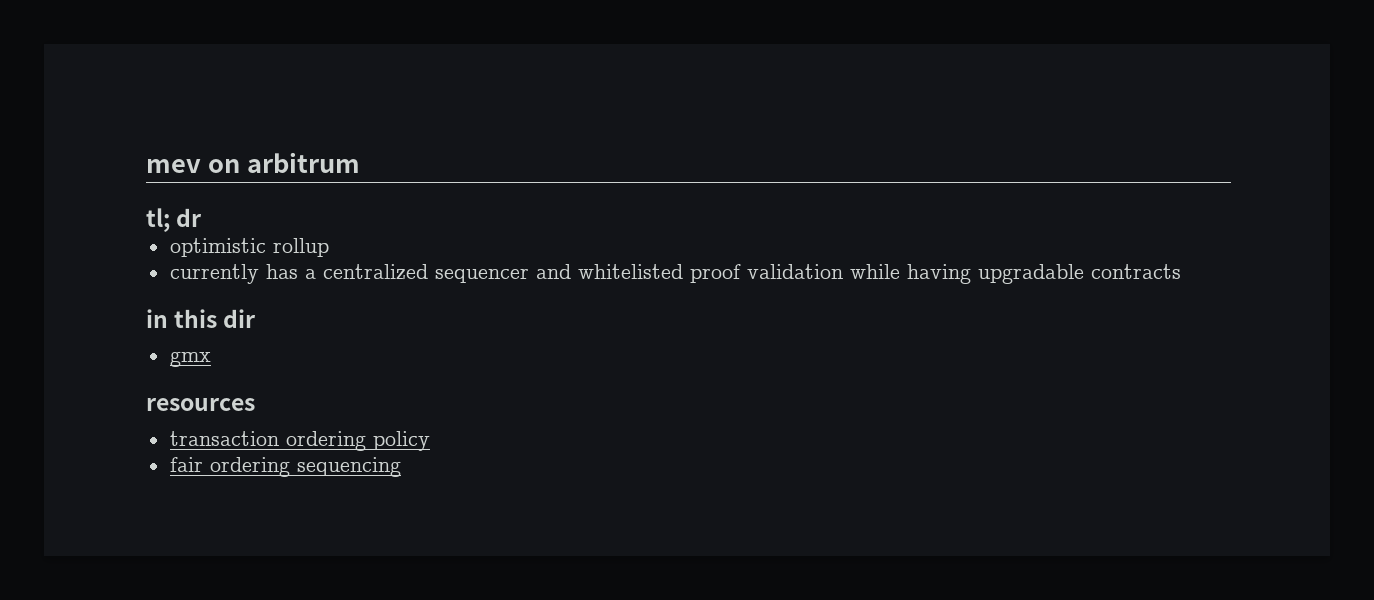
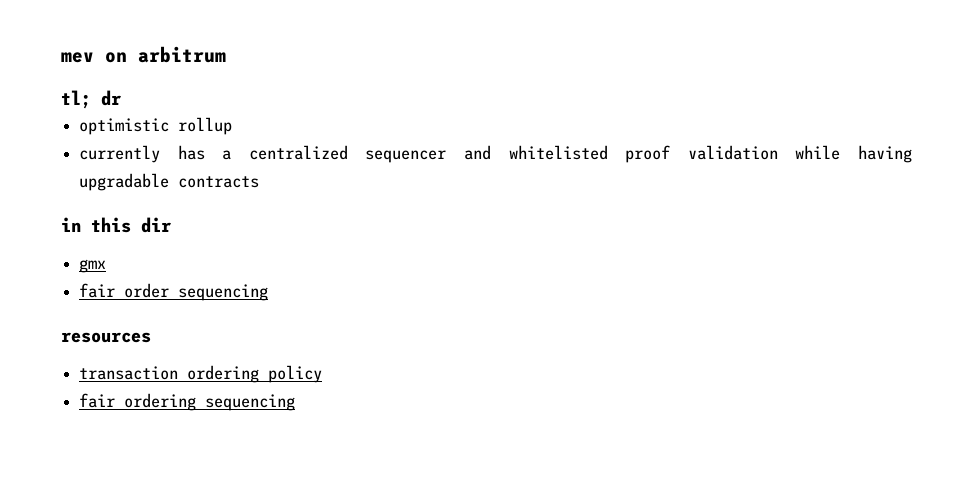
+ fair order sequencing

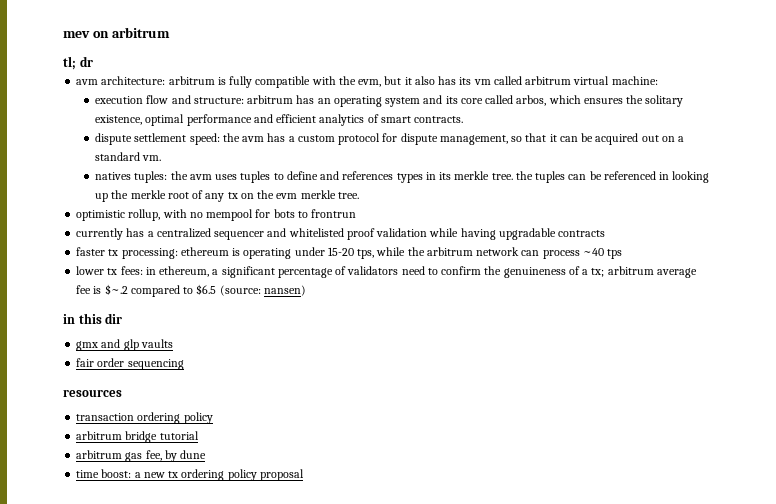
- optimistic rollup
+ avm architecture: arbitrum is fully compatible with the evm, but it also has its vm called arbitrum virtual machine:
+ execution flow and structure: arbitrum has an operating system and its core called arbos, which ensures the solitary existence, optimal performance and efficient analytics of smart contracts.
+ dispute settlement speed: the avm has a custom protocol for dispute management, so that it can be acquired out on a standard vm.
+ natives tuples: the avm uses tuples to define and references types in its merkle tree. the tuples can be referenced in looking up the merkle root of any tx on the evm merkle tree.
+ optimistic rollup, with no mempool for bots to frontrun
+ faster tx processing: ethereum is operating under 15-20 tps, while the arbitrum network can process ~40 tps
+ lower tx fees: in ethereum, a significant percentage of validators need to confirm the genuineness of a tx; arbitrum average fee is $~.2 compared to $6.5 (source: nansen)
- gmx
+ gmx and glp vaults
- fair ordering sequencing
+ arbitrum bridge tutorial
+ arbitrum gas fee, by dune
+ time boost: a new tx ordering policy proposal

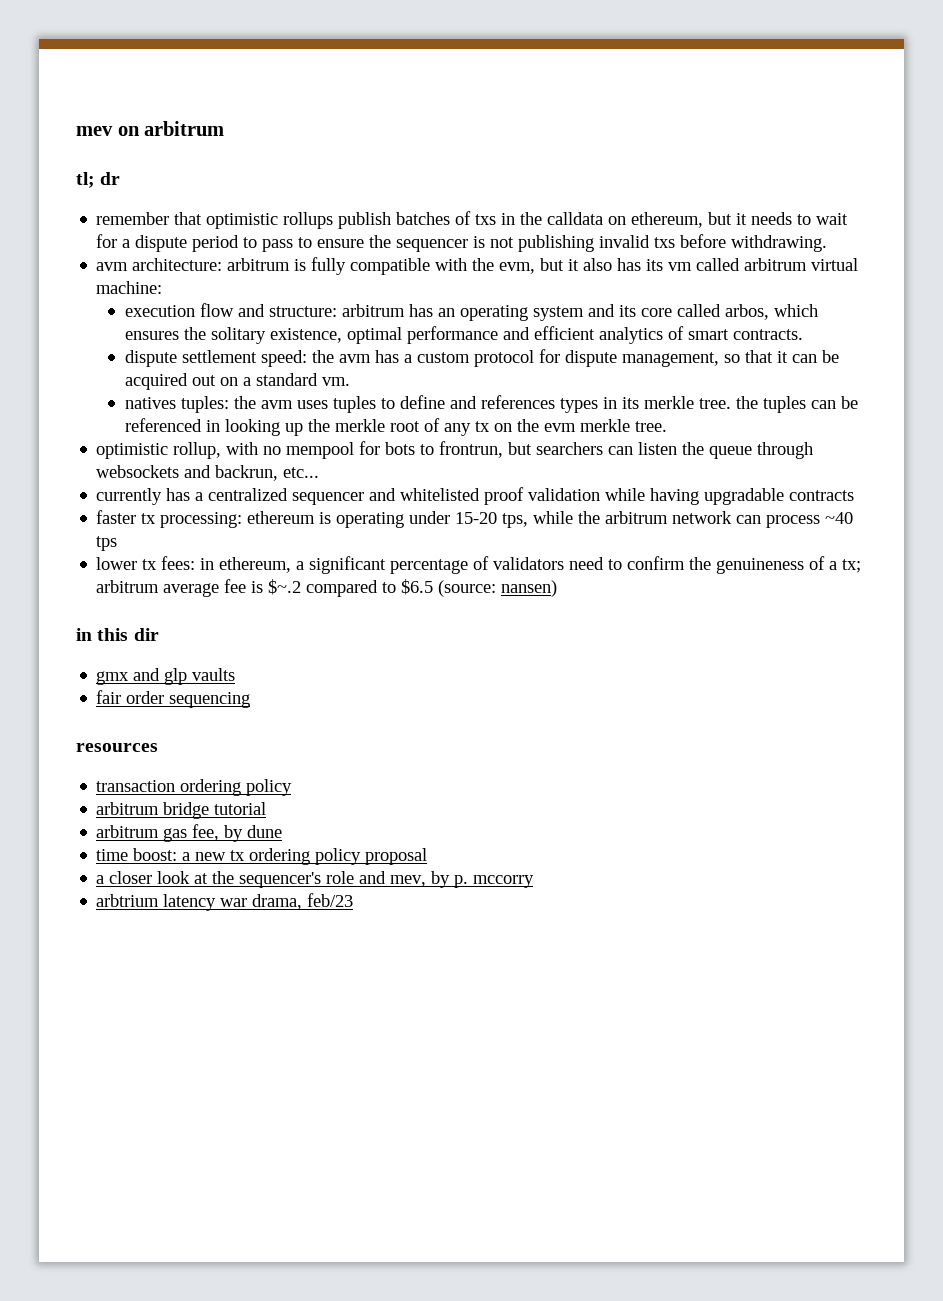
+ remember that optimistic rollups publish batches of txs in the calldata on ethereum, but it needs to wait for a dispute period to pass to ensure the sequencer is not publishing invalid txs before withdrawing.
- optimistic rollup, with no mempool for bots to frontrun
+ optimistic rollup, with no mempool for bots to frontrun, but searchers can listen the queue through websockets and backrun, etc...
+ a closer look at the sequencer's role and mev, by p. mccorry
+ arbtrium latency war drama, feb/23

